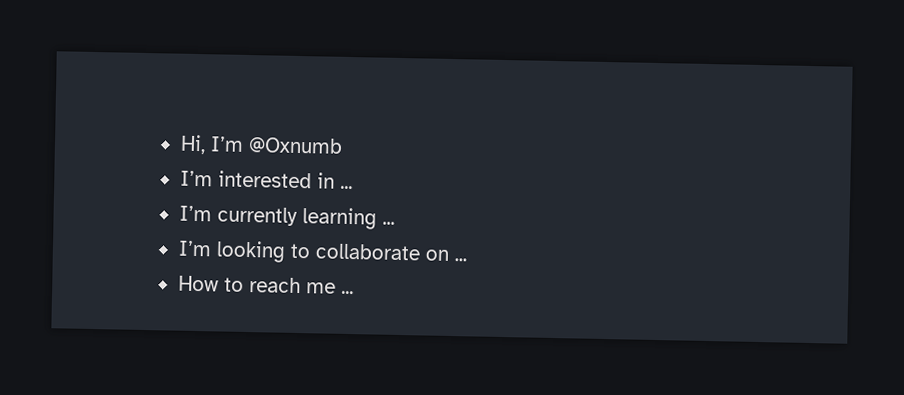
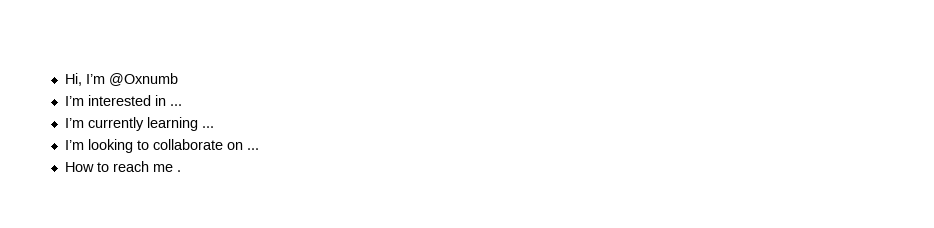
- How to reach me ...
+ How to reach me .

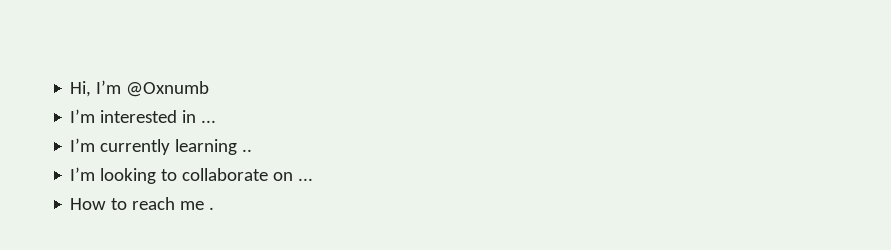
- I’m currently learning ...
+ I’m currently learning ..

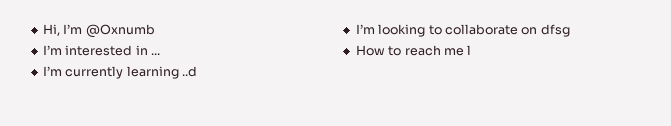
- I’m currently learning ..
+ I’m currently learning ..d
- I’m looking to collaborate on ...
+ I’m looking to collaborate on dfsg
- How to reach me .
+ How to reach me l

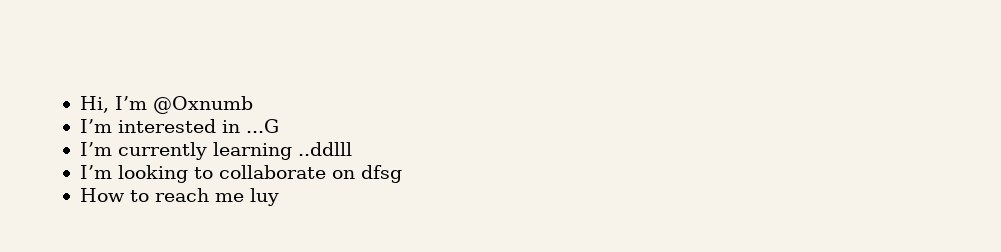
- I’m interested in ...
+ I’m interested in ...G
- I’m currently learning ..d
+ I’m currently learning ..ddlll
- How to reach me l
+ How to reach me luy

